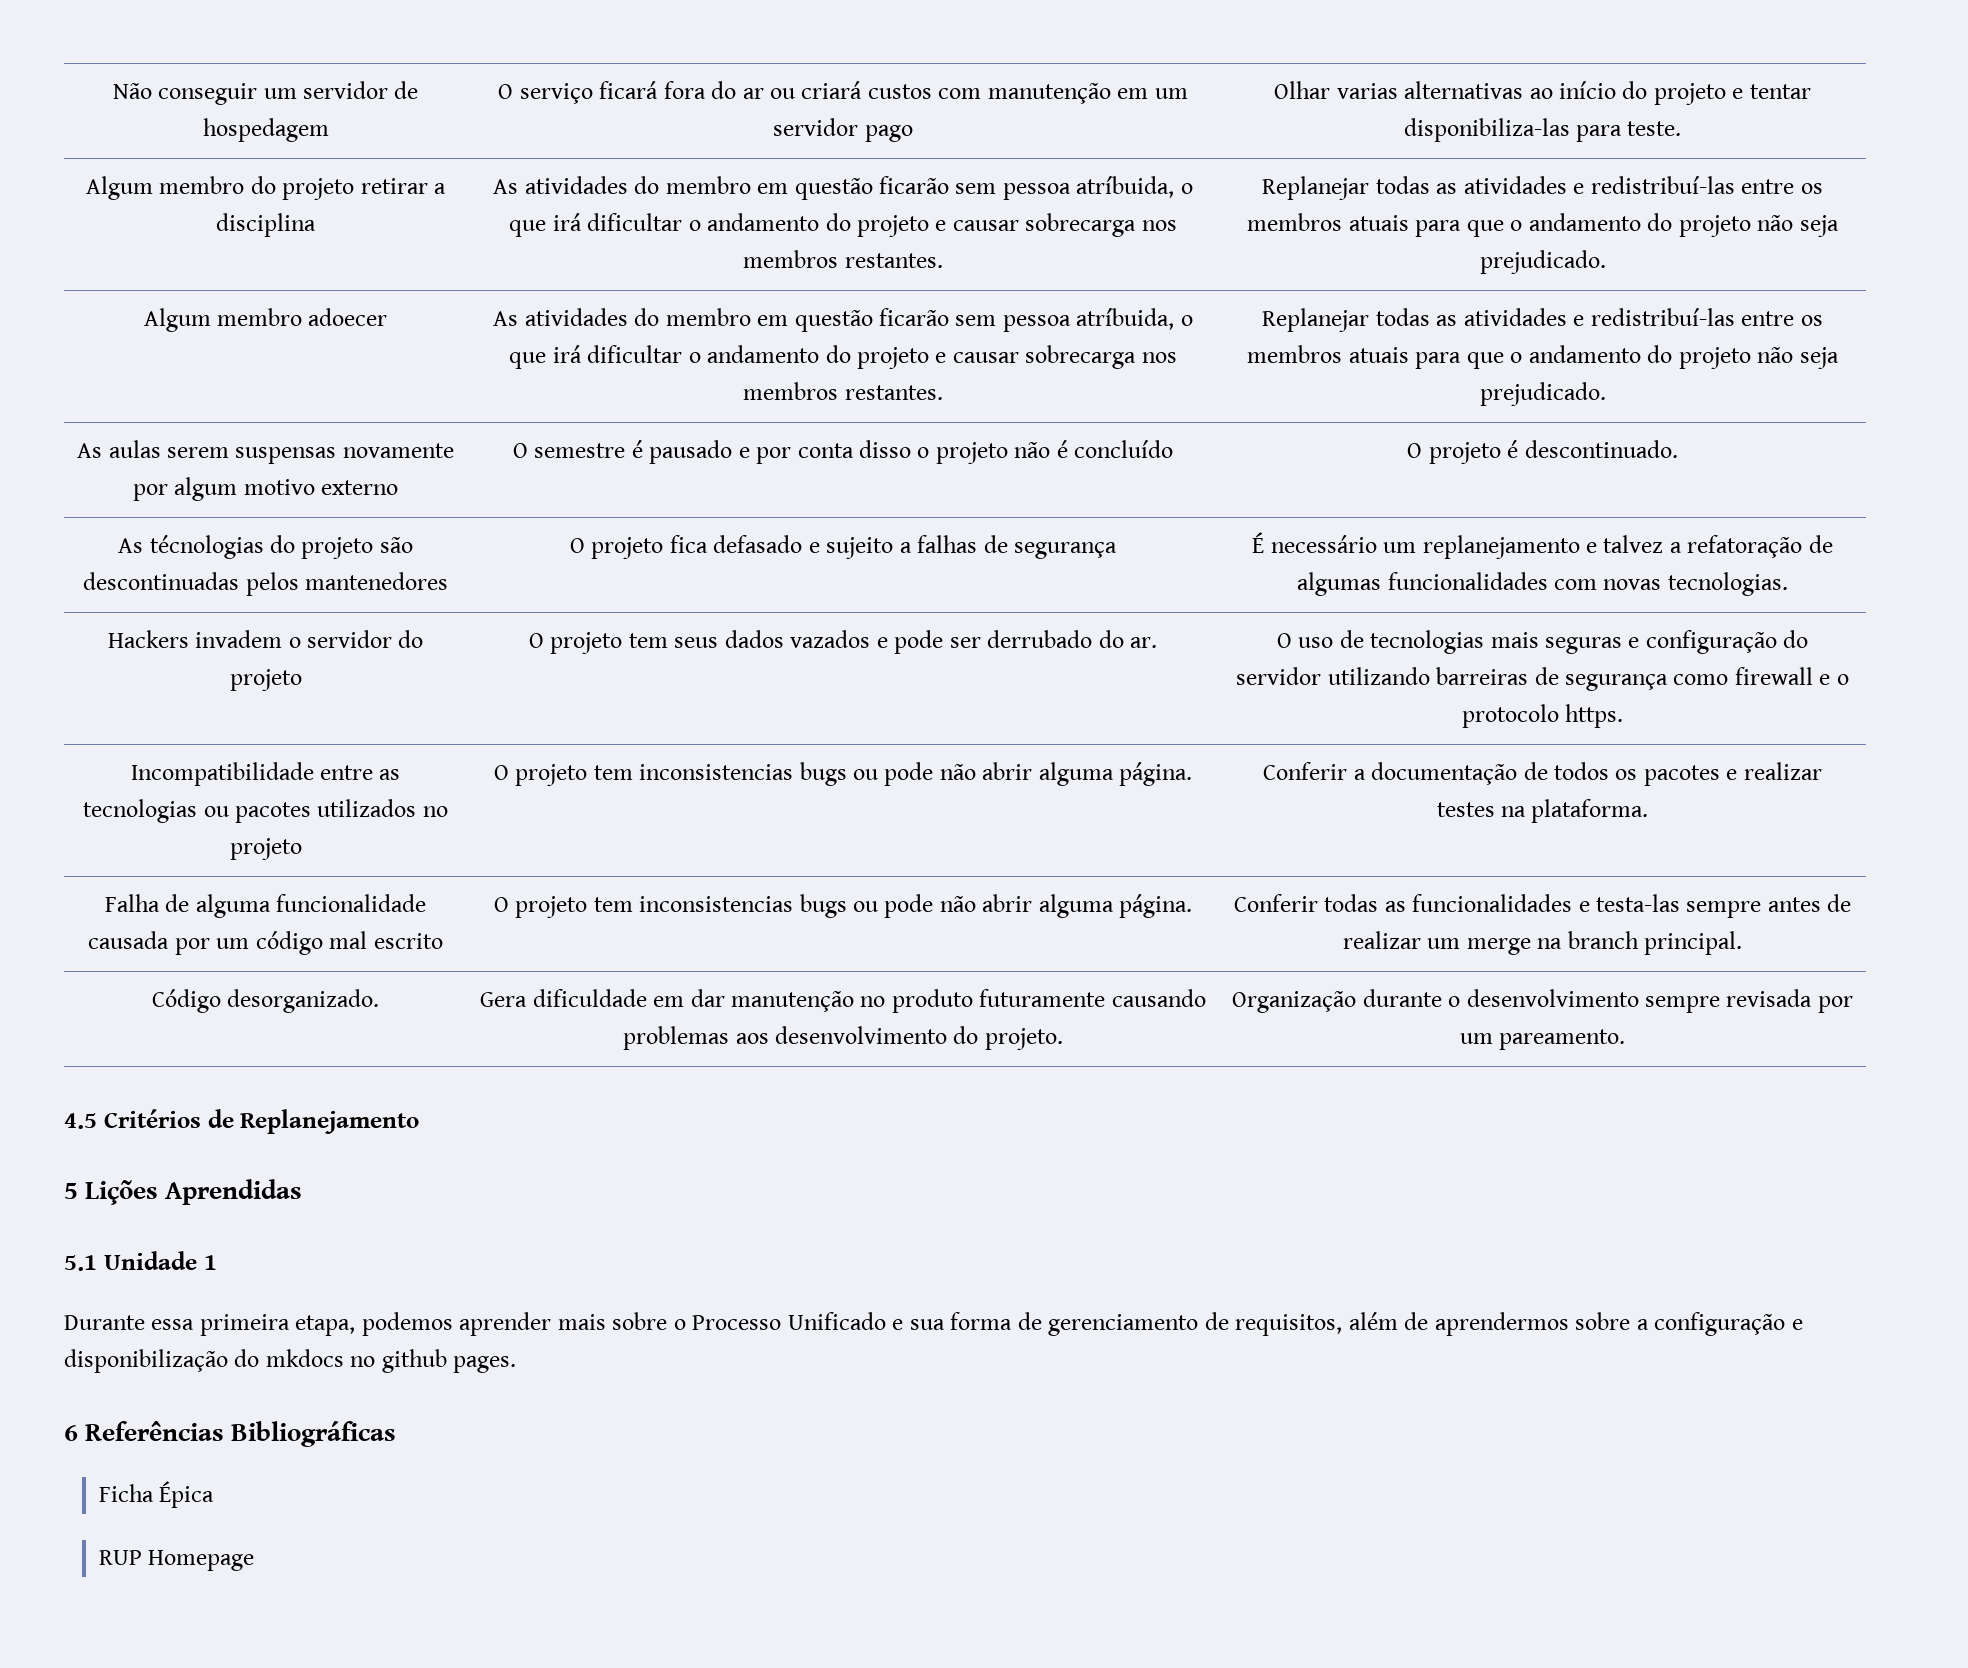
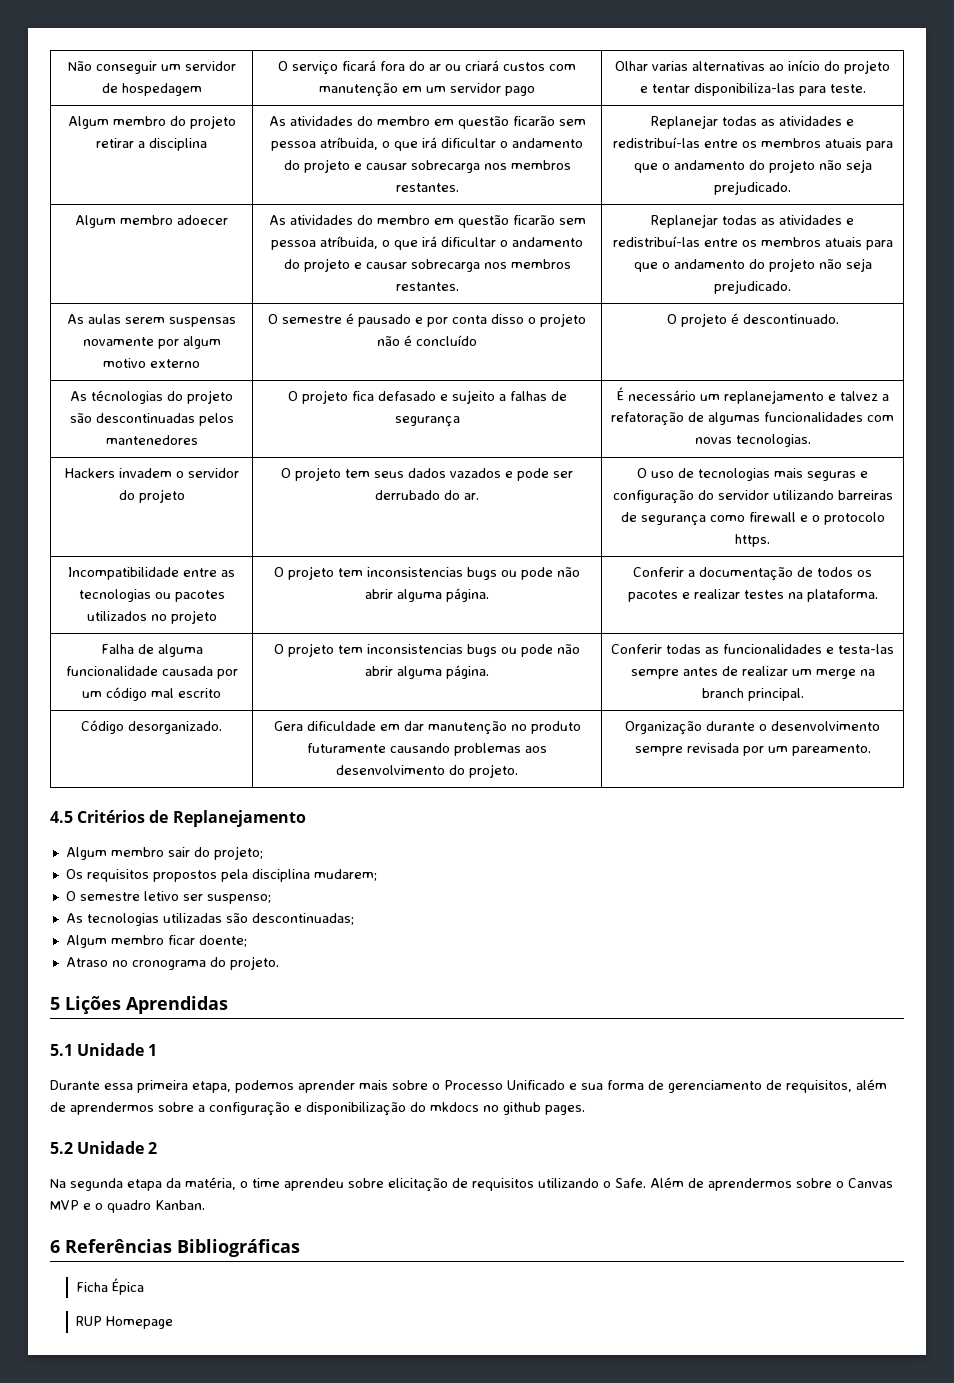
+ Algum membro sair do projeto;
+ Os requisitos propostos pela disciplina mudarem;
+ O semestre letivo ser suspenso;
+ As tecnologias utilizadas são descontinuadas;
+ Algum membro ficar doente;
+ Atraso no cronograma do projeto.
+ 5.2 Unidade 2
+ Na segunda etapa da matéria, o time aprendeu sobre elicitação de requisitos utilizando o Safe. Além de aprendermos sobre o Canvas MVP e o quadro Kanban.

